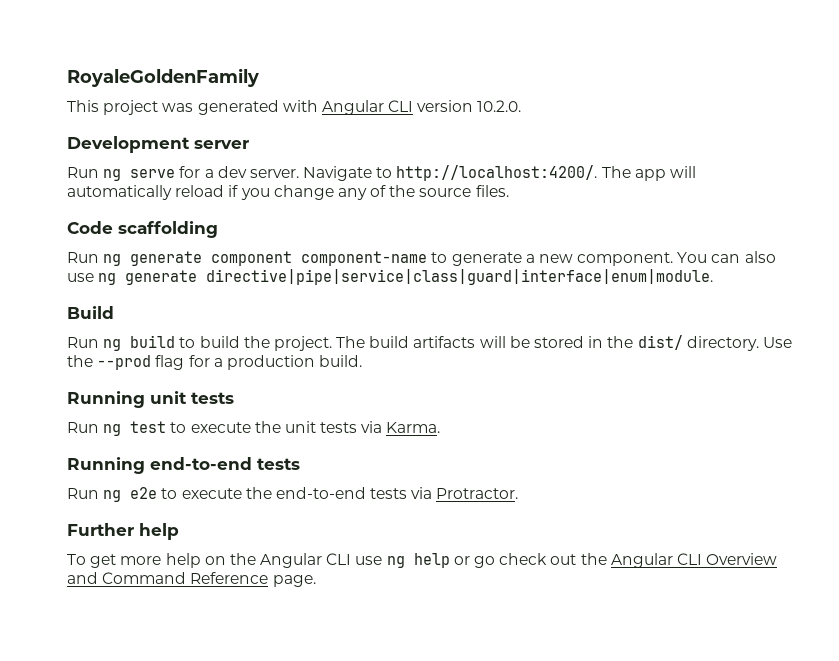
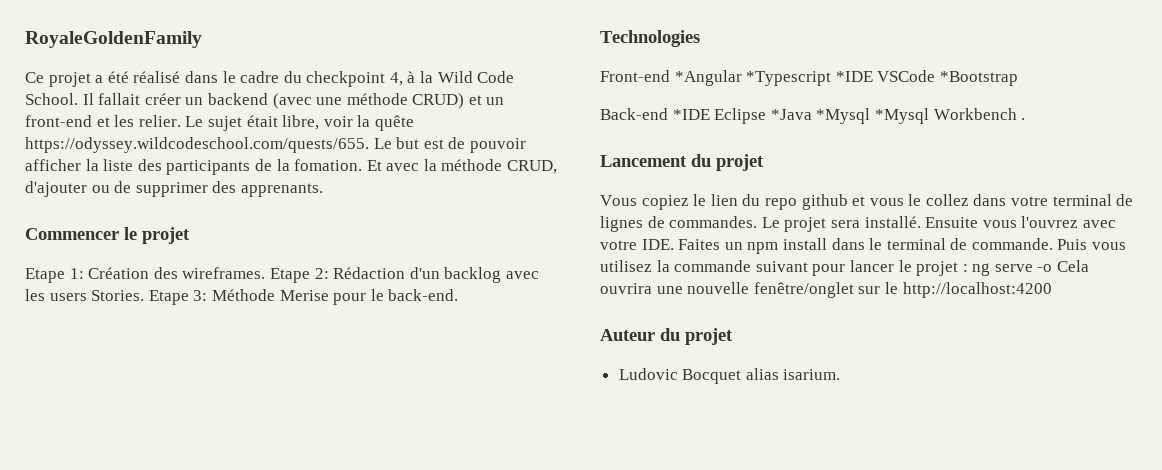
- This project was generated with Angular CLI version 10.2.0.
- Development server
- Run ng serve for a dev server. Navigate to http://localhost:4200/. The app will automatically reload if you change any of the source files.
- Code scaffolding
- Run ng generate component component-name to generate a new component. You can also use ng generate directive|pipe|service|class|guard|interface|enum|module.
- Build
- Run ng build to build the project. The build artifacts will be stored in the dist/ directory. Use the --prod flag for a production build.
- Running unit tests
- Run ng test to execute the unit tests via Karma.
- Running end-to-end tests
- Run ng e2e to execute the end-to-end tests via Protractor.
- Further help
- To get more help on the Angular CLI use ng help or go check out the Angular CLI Overview and Command Reference page.
+ Ce projet a été réalisé dans le cadre du checkpoint 4, à la Wild Code School. Il fallait créer un backend (avec une méthode CRUD) et un front-end et les relier. Le sujet était libre, voir la quête https://odyssey.wildcodeschool.com/quests/655. Le but est de pouvoir afficher la liste des participants de la fomation. Et avec la méthode CRUD, d'ajouter ou de supprimer des apprenants.
+ Commencer le projet
+ Etape 1: Création des wireframes. Etape 2: Rédaction d'un backlog avec les users Stories. Etape 3: Méthode Merise pour le back-end.
+ Technologies
+ Front-end *Angular *Typescript *IDE VSCode *Bootstrap
+ Back-end *IDE Eclipse *Java *Mysql *Mysql Workbench .
+ Lancement du projet
+ Vous copiez le lien du repo github et vous le collez dans votre terminal de lignes de commandes. Le projet sera installé. Ensuite vous l'ouvrez avec votre IDE. Faites un npm install dans le terminal de commande. Puis vous utilisez la commande suivant pour lancer le projet : ng serve -o Cela ouvrira une nouvelle fenêtre/onglet sur le http://localhost:4200
+ Auteur du projet
+ Ludovic Bocquet alias isarium.

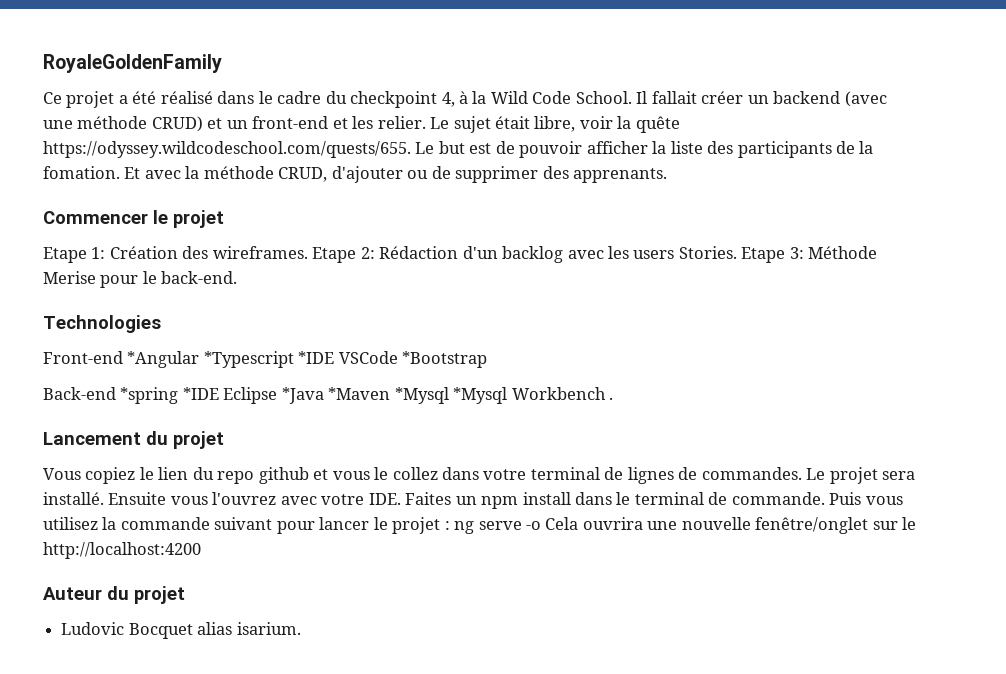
- Back-end *IDE Eclipse *Java *Mysql *Mysql Workbench .
+ Back-end *spring *IDE Eclipse *Java *Maven *Mysql *Mysql Workbench .

